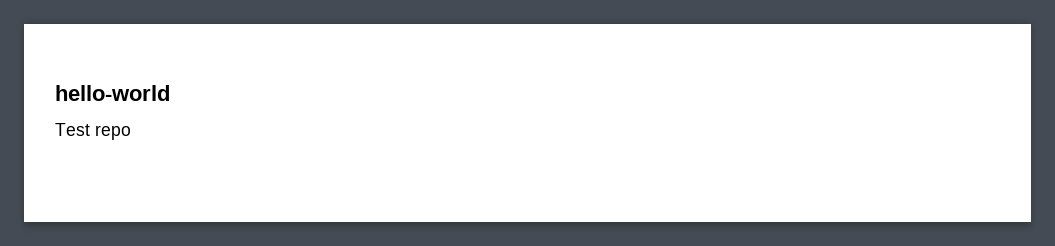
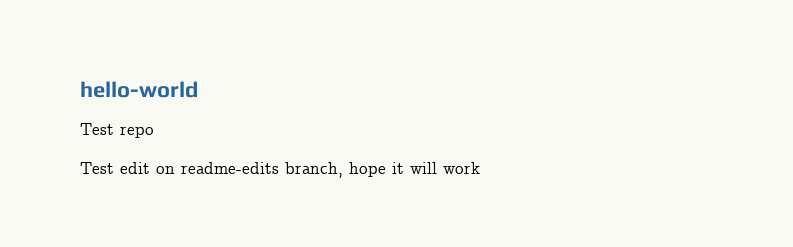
+ Test edit on readme-edits branch, hope it will work

